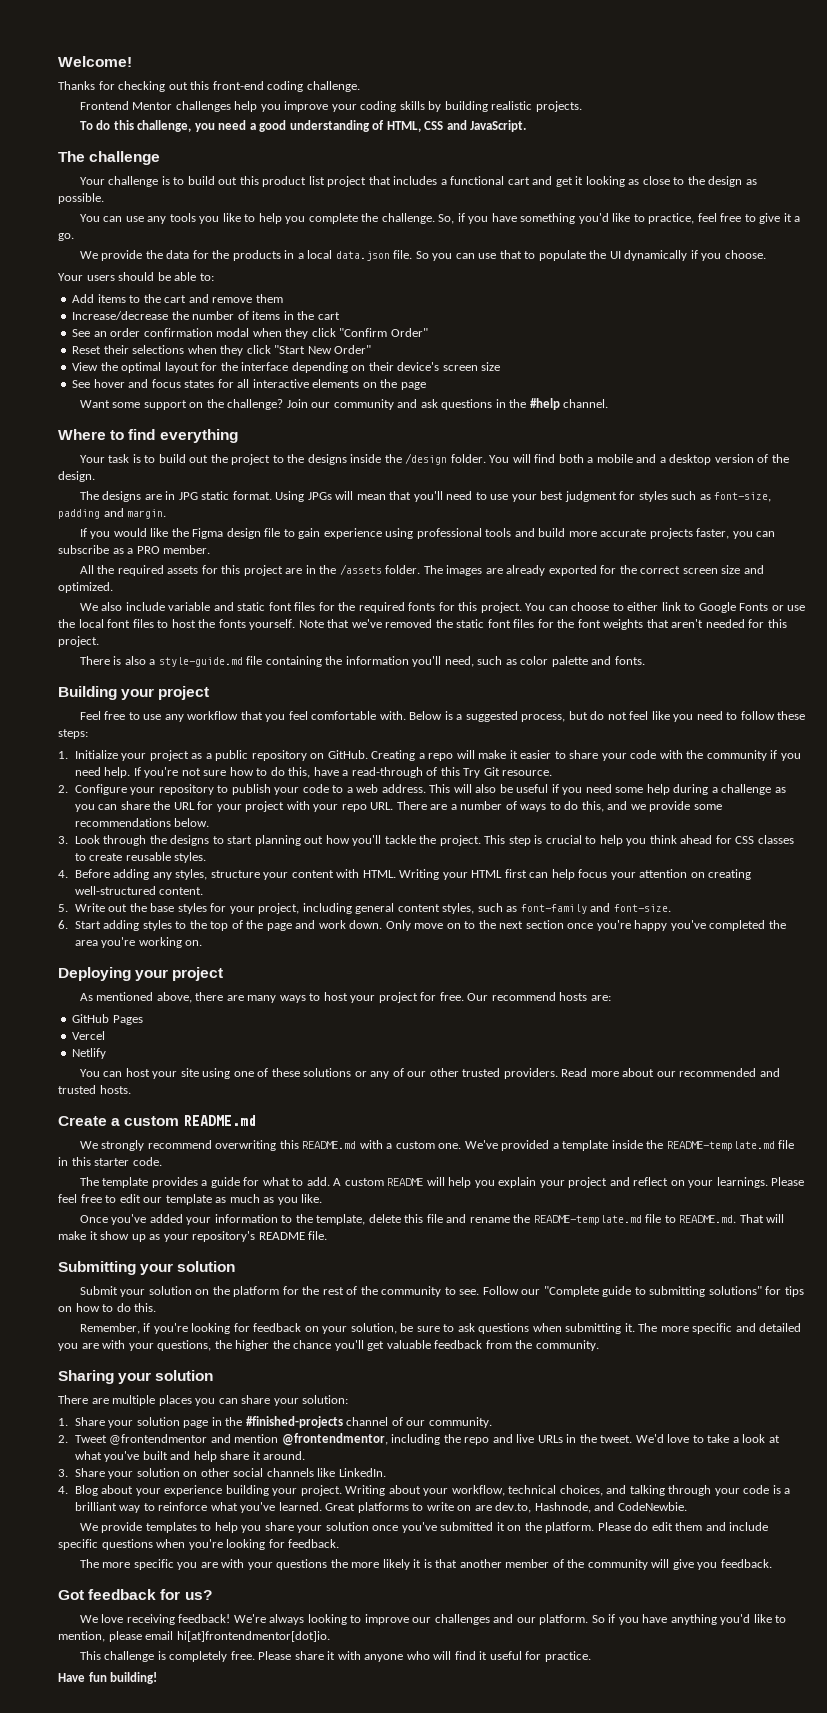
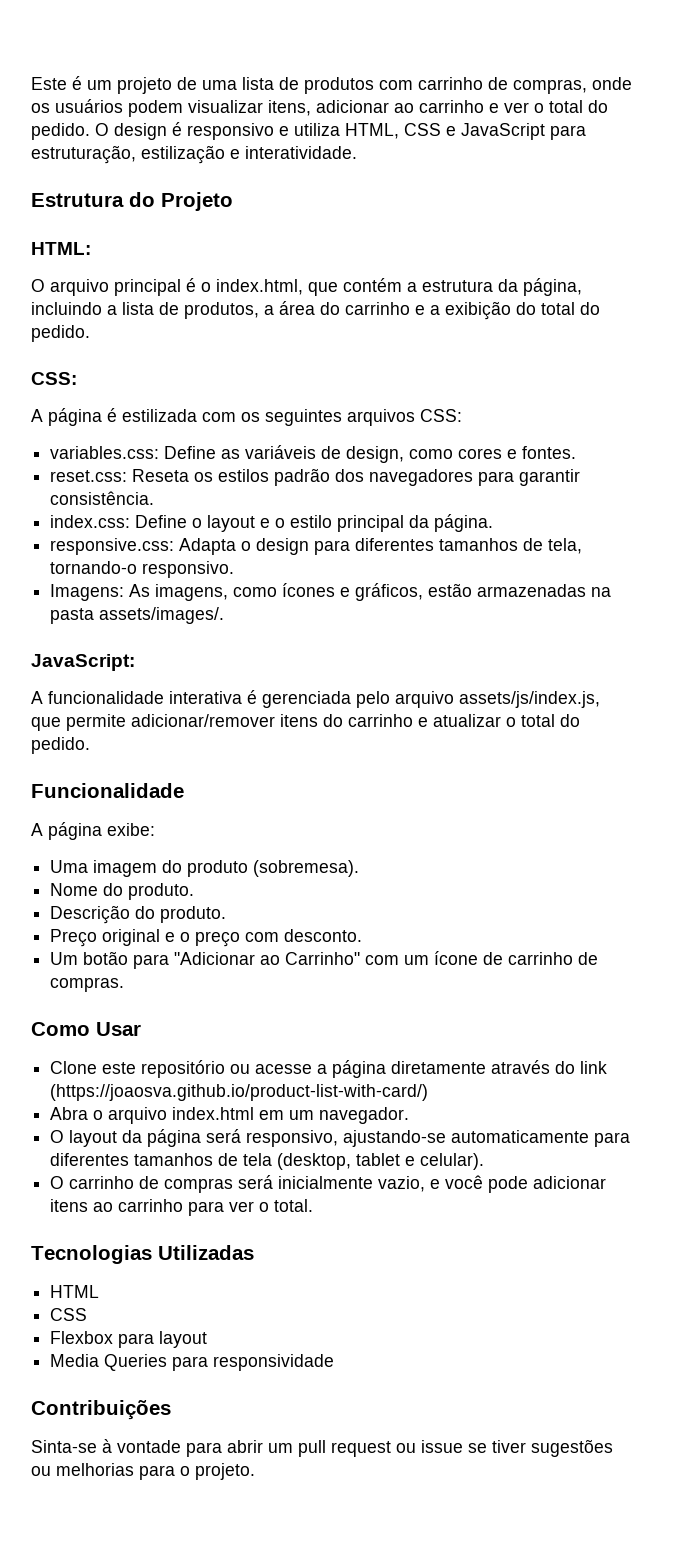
- Welcome!
- Thanks for checking out this front-end coding challenge.
- Frontend Mentor challenges help you improve your coding skills by building realistic projects.
- To do this challenge, you need a good understanding of HTML, CSS and JavaScript.
- The challenge
- Your challenge is to build out this product list project that includes a functional cart and get it looking as close to the design as possible.
- You can use any tools you like to help you complete the challenge. So, if you have something you'd like to practice, feel free to give it a go.
- We provide the data for the products in a local data.json file. So you can use that to populate the UI dynamically if you choose.
- Your users should be able to:
- Add items to the cart and remove them
- Increase/decrease the number of items in the cart
- See an order confirmation modal when they click "Confirm Order"
- Reset their selections when they click "Start New Order"
- View the optimal layout for the interface depending on their device's screen size
- See hover and focus states for all interactive elements on the page
- Want some support on the challenge? Join our community and ask questions in the #help channel.
- Where to find everything
- Your task is to build out the project to the designs inside the /design folder. You will find both a mobile and a desktop version of the design.
- The designs are in JPG static format. Using JPGs will mean that you'll need to use your best judgment for styles such as font-size, padding and margin.
- If you would like the Figma design file to gain experience using professional tools and build more accurate projects faster, you can subscribe as a PRO member.
- All the required assets for this project are in the /assets folder. The images are already exported for the correct screen size and optimized.
- We also include variable and static font files for the required fonts for this project. You can choose to either link to Google Fonts or use the local font files to host the fonts yourself. Note that we've removed the static font files for the font weights that aren't needed for this project.
- There is also a style-guide.md file containing the information you'll need, such as color palette and fonts.
- Building your project
- Feel free to use any workflow that you feel comfortable with. Below is a suggested process, but do not feel like you need to follow these steps:
- 1. Initialize your project as a public repository on GitHub. Creating a repo will make it easier to share your code with the community if you need help. If you're not sure how to do this, have a read-through of this Try Git resource.
- 2. Configure your repository to publish your code to a web address. This will also be useful if you need some help during a challenge as you can share the URL for your project with your repo URL. There are a number of ways to do this, and we provide some recommendations below.
- 3. Look through the designs to start planning out how you'll tackle the project. This step is crucial to help you think ahead for CSS classes to create reusable styles.
- 4. Before adding any styles, structure your content with HTML. Writing your HTML first can help focus your attention on creating well-structured content.
- 5. Write out the base styles for your project, including general content styles, such as font-family and font-size.
- 6. Start adding styles to the top of the page and work down. Only move on to the next section once you're happy you've completed the area you're working on.
- Deploying your project
- As mentioned above, there are many ways to host your project for free. Our recommend hosts are:
- GitHub Pages
- Vercel
- Netlify
- You can host your site using one of these solutions or any of our other trusted providers. Read more about our recommended and trusted hosts.
- Create a custom README.md
- We strongly recommend overwriting this README.md with a custom one. We've provided a template inside the README-template.md file in this starter code.
- The template provides a guide for what to add. A custom README will help you explain your project and reflect on your learnings. Please feel free to edit our template as much as you like.
- Once you've added your information to the template, delete this file and rename the README-template.md file to README.md. That will make it show up as your repository's README file.
- Submitting your solution
- Submit your solution on the platform for the rest of the community to see. Follow our "Complete guide to submitting solutions" for tips on how to do this.
- Remember, if you're looking for feedback on your solution, be sure to ask questions when submitting it. The more specific and detailed you are with your questions, the higher the chance you'll get valuable feedback from the community.
- Sharing your solution
- There are multiple places you can share your solution:
- 1. Share your solution page in the #finished-projects channel of our community.
- 2. Tweet @frontendmentor and mention @frontendmentor, including the repo and live URLs in the tweet. We'd love to take a look at what you've built and help share it around.
- 3. Share your solution on other social channels like LinkedIn.
- 4. Blog about your experience building your project. Writing about your workflow, technical choices, and talking through your code is a brilliant way to reinforce what you've learned. Great platforms to write on are dev.to, Hashnode, and CodeNewbie.
- We provide templates to help you share your solution once you've submitted it on the platform. Please do edit them and include specific questions when you're looking for feedback.
- The more specific you are with your questions the more likely it is that another member of the community will give you feedback.
- Got feedback for us?
- We love receiving feedback! We're always looking to improve our challenges and our platform. So if you have anything you'd like to mention, please email hi[at]frontendmentor[dot]io.
- This challenge is completely free. Please share it with anyone who will find it useful for practice.
- Have fun building!
+ Este é um projeto de uma lista de produtos com carrinho de compras, onde os usuários podem visualizar itens, adicionar ao carrinho e ver o total do pedido. O design é responsivo e utiliza HTML, CSS e JavaScript para estruturação, estilização e interatividade.
+ Estrutura do Projeto
+ HTML:
+ O arquivo principal é o index.html, que contém a estrutura da página, incluindo a lista de produtos, a área do carrinho e a exibição do total do pedido.
+ CSS:
+ A página é estilizada com os seguintes arquivos CSS:
+ variables.css: Define as variáveis de design, como cores e fontes.
+ reset.css: Reseta os estilos padrão dos navegadores para garantir consistência.
+ index.css: Define o layout e o estilo principal da página.
+ responsive.css: Adapta o design para diferentes tamanhos de tela, tornando-o responsivo.
+ Imagens: As imagens, como ícones e gráficos, estão armazenadas na pasta assets/images/.
+ JavaScript:
+ A funcionalidade interativa é gerenciada pelo arquivo assets/js/index.js, que permite adicionar/remover itens do carrinho e atualizar o total do pedido.
+ Funcionalidade
+ A página exibe:
+ Uma imagem do produto (sobremesa).
+ Nome do produto.
+ Descrição do produto.
+ Preço original e o preço com desconto.
+ Um botão para "Adicionar ao Carrinho" com um ícone de carrinho de compras.
+ Como Usar
+ Clone este repositório ou acesse a página diretamente através do link (https://joaosva.github.io/product-list-with-card/)
+ Abra o arquivo index.html em um navegador.
+ O layout da página será responsivo, ajustando-se automaticamente para diferentes tamanhos de tela (desktop, tablet e celular).
+ O carrinho de compras será inicialmente vazio, e você pode adicionar itens ao carrinho para ver o total.
+ Tecnologias Utilizadas
+ HTML
+ CSS
+ Flexbox para layout
+ Media Queries para responsividade
+ Contribuições
+ Sinta-se à vontade para abrir um pull request ou issue se tiver sugestões ou melhorias para o projeto.

